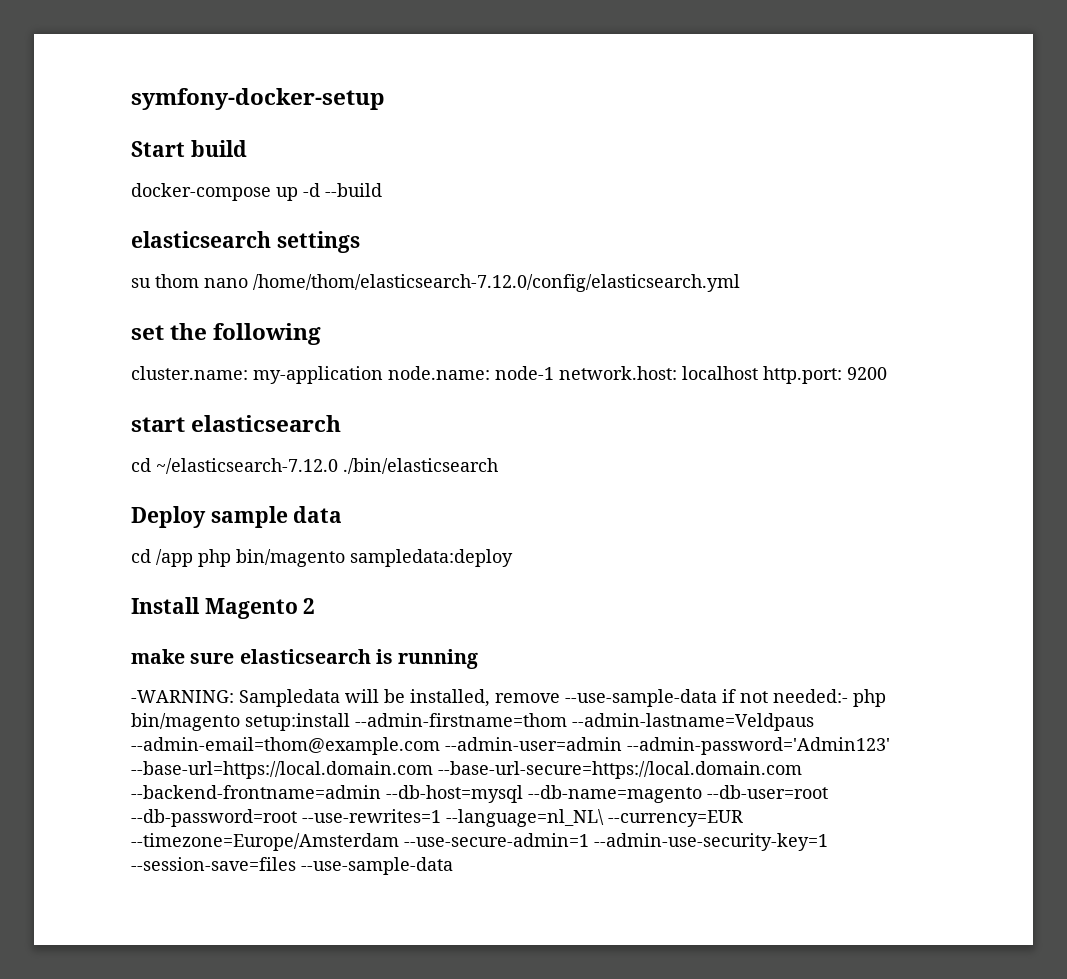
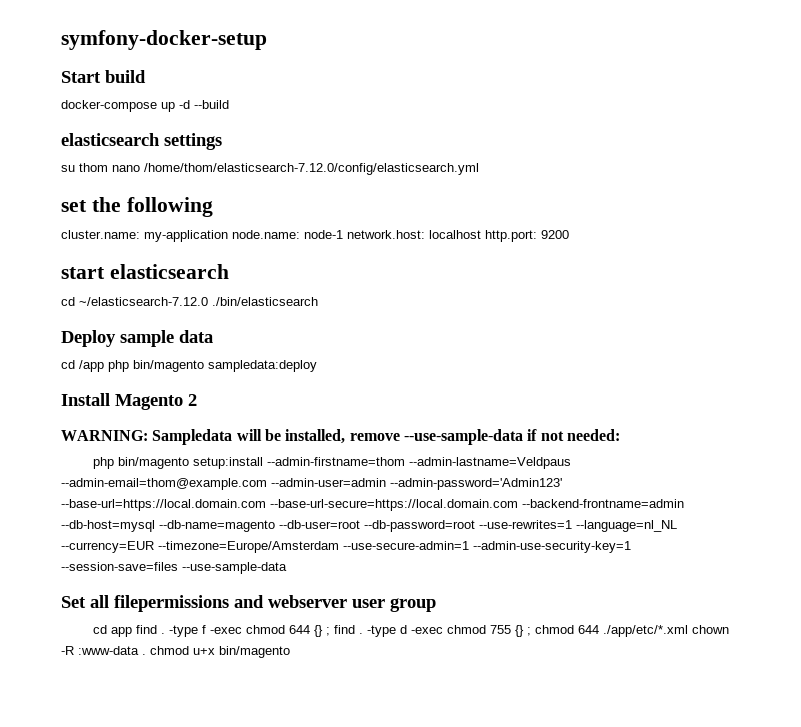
- make sure elasticsearch is running
- -WARNING: Sampledata will be installed, remove --use-sample-data if not needed:- php bin/magento setup:install --admin-firstname=thom --admin-lastname=Veldpaus --admin-email=thom@example.com --admin-user=admin --admin-password='Admin123' --base-url=https://local.domain.com --base-url-secure=https://local.domain.com --backend-frontname=admin --db-host=mysql --db-name=magento --db-user=root --db-password=root --use-rewrites=1 --language=nl_NL\ --currency=EUR --timezone=Europe/Amsterdam --use-secure-admin=1 --admin-use-security-key=1 --session-save=files --use-sample-data
+ WARNING: Sampledata will be installed, remove --use-sample-data if not needed:
+ php bin/magento setup:install --admin-firstname=thom --admin-lastname=Veldpaus --admin-email=thom@example.com --admin-user=admin --admin-password='Admin123' --base-url=https://local.domain.com --base-url-secure=https://local.domain.com --backend-frontname=admin --db-host=mysql --db-name=magento --db-user=root --db-password=root --use-rewrites=1 --language=nl_NL --currency=EUR --timezone=Europe/Amsterdam --use-secure-admin=1 --admin-use-security-key=1 --session-save=files --use-sample-data
+ Set all filepermissions and webserver user group
+ cd app find . -type f -exec chmod 644 {} ; find . -type d -exec chmod 755 {} ; chmod 644 ./app/etc/*.xml chown -R :www-data . chmod u+x bin/magento

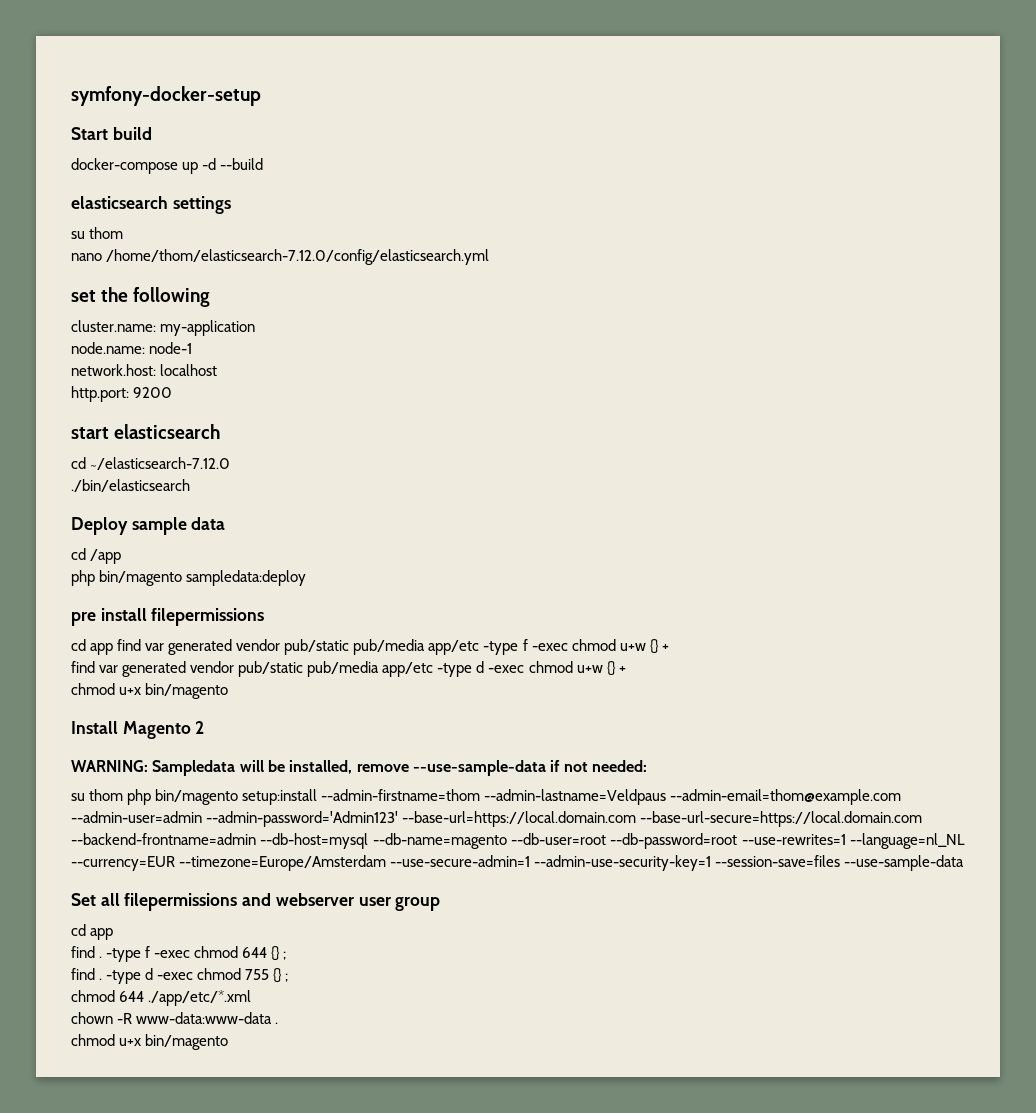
  elasticsearch settings
- su thom nano /home/thom/elasticsearch-7.12.0/config/elasticsearch.yml
+ su thom
+ nano /home/thom/elasticsearch-7.12.0/config/elasticsearch.yml
- cluster.name: my-application node.name: node-1 network.host: localhost http.port: 9200
+ cluster.name: my-application
+ node.name: node-1
+ network.host: localhost
+ http.port: 9200
- cd ~/elasticsearch-7.12.0 ./bin/elasticsearch
+ cd ~/elasticsearch-7.12.0
+ ./bin/elasticsearch
- cd /app php bin/magento sampledata:deploy
+ cd /app
+ php bin/magento sampledata:deploy
+ pre install filepermissions
+ cd app find var generated vendor pub/static pub/media app/etc -type f -exec chmod u+w {} +
+ find var generated vendor pub/static pub/media app/etc -type d -exec chmod u+w {} +
+ chmod u+x bin/magento
- php bin/magento setup:install --admin-firstname=thom --admin-lastname=Veldpaus --admin-email=thom@example.com --admin-user=admin --admin-password='Admin123' --base-url=https://local.domain.com --base-url-secure=https://local.domain.com --backend-frontname=admin --db-host=mysql --db-name=magento --db-user=root --db-password=root --use-rewrites=1 --language=nl_NL --currency=EUR --timezone=Europe/Amsterdam --use-secure-admin=1 --admin-use-security-key=1 --session-save=files --use-sample-data
+ su thom php bin/magento setup:install --admin-firstname=thom --admin-lastname=Veldpaus --admin-email=thom@example.com --admin-user=admin --admin-password='Admin123' --base-url=https://local.domain.com --base-url-secure=https://local.domain.com --backend-frontname=admin --db-host=mysql --db-name=magento --db-user=root --db-password=root --use-rewrites=1 --language=nl_NL --currency=EUR --timezone=Europe/Amsterdam --use-secure-admin=1 --admin-use-security-key=1 --session-save=files --use-sample-data
  Set all filepermissions and webserver user group
- cd app find .
+ cd app
+ find .
- -type f -exec chmod 644 {} ; find .
+ -type f -exec chmod 644 {} ;
+ find .
- -type d -exec chmod 755 {} ; chmod 644 ./app/etc/*.xml chown -R :www-data . chmod u+x bin/magento
+ -type d -exec chmod 755 {} ;
+ chmod 644 ./app/etc/*.xml
+ chown -R www-data:www-data .
+ chmod u+x bin/magento

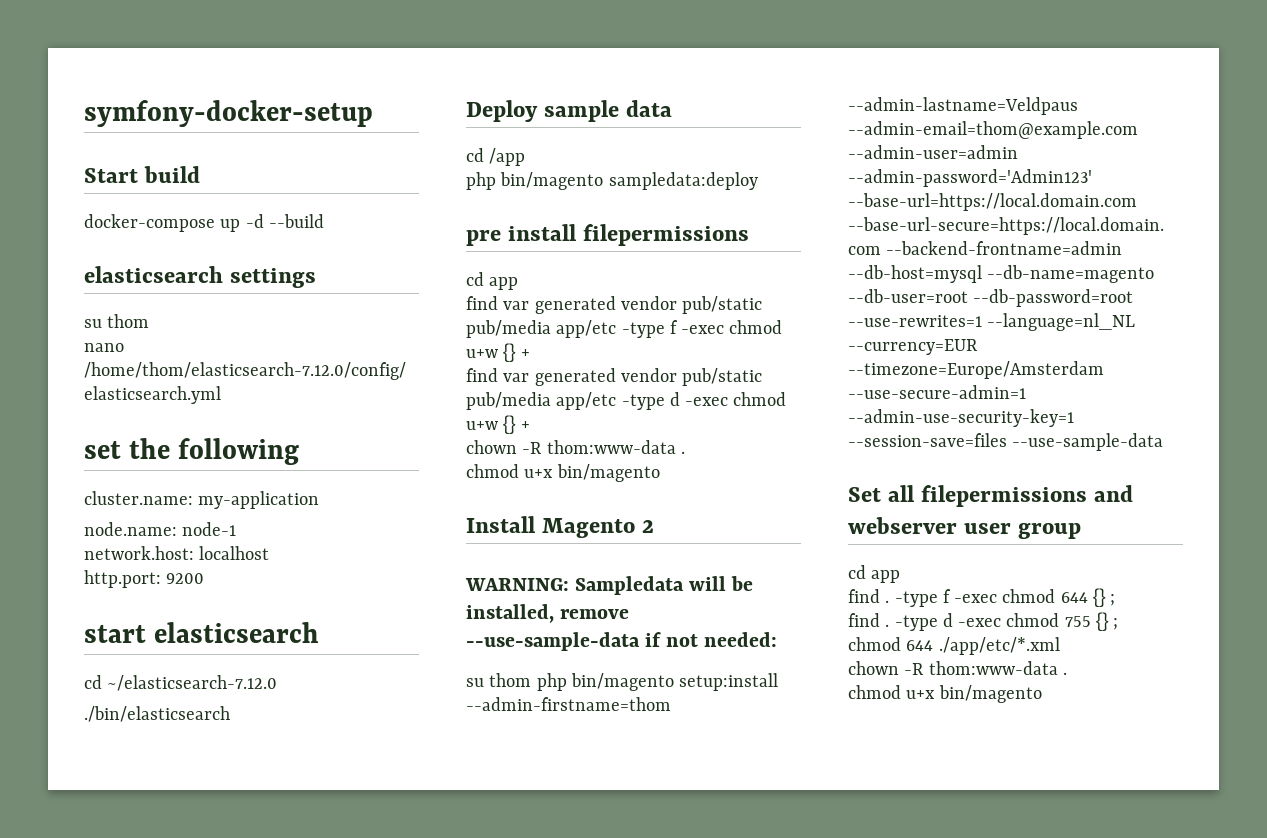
  pre install filepermissions
- cd app find var generated vendor pub/static pub/media app/etc -type f -exec chmod u+w {} +
+ cd app
+ find var generated vendor pub/static pub/media app/etc -type f -exec chmod u+w {} +
  find var generated vendor pub/static pub/media app/etc -type d -exec chmod u+w {} +
+ chown -R thom:www-data .
  chmod 644 ./app/etc/*.xml
- chown -R www-data:www-data .
+ chown -R thom:www-data .

